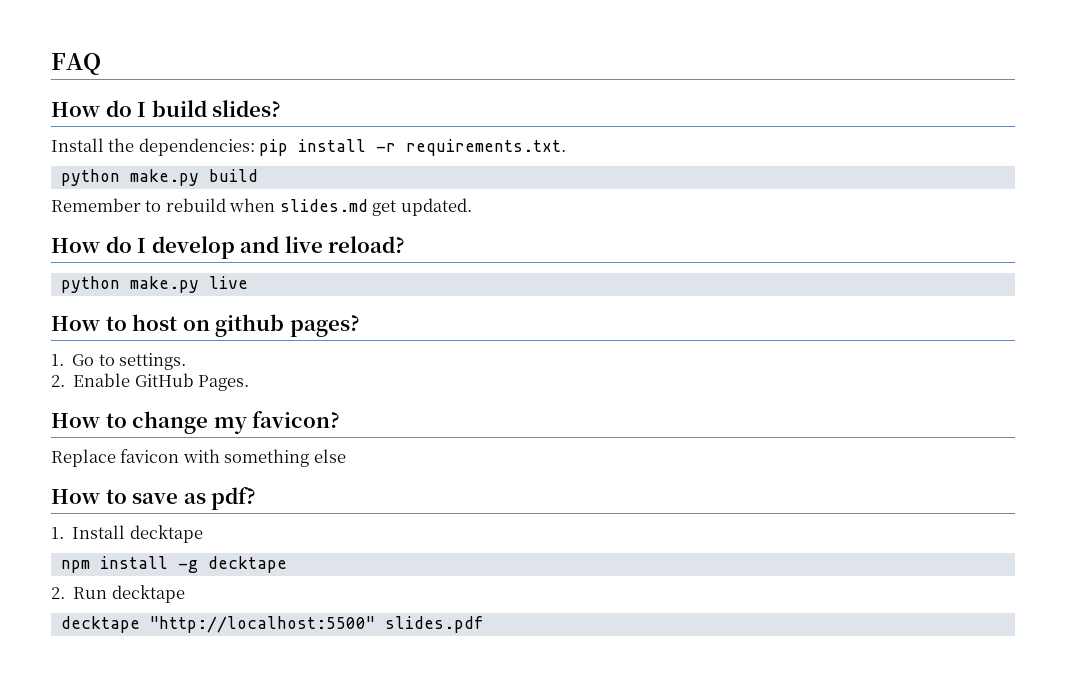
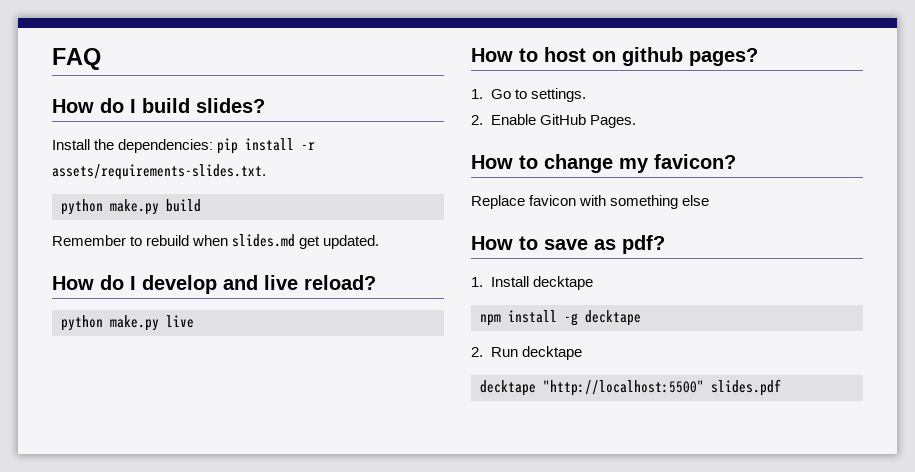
- Install the dependencies: pip install -r requirements.txt.
+ Install the dependencies: pip install -r assets/requirements-slides.txt.

